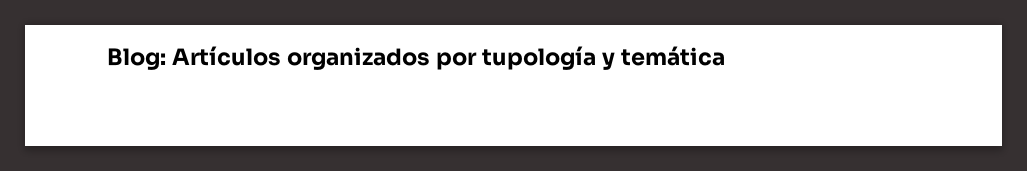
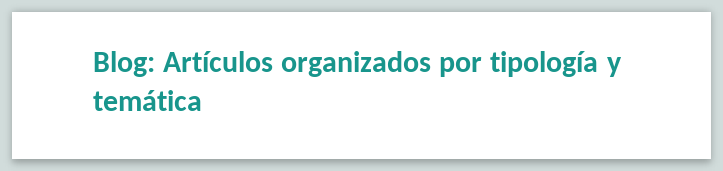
- Blog: Artículos organizados por tupología y temática
+ Blog: Artículos organizados por tipología y temática

